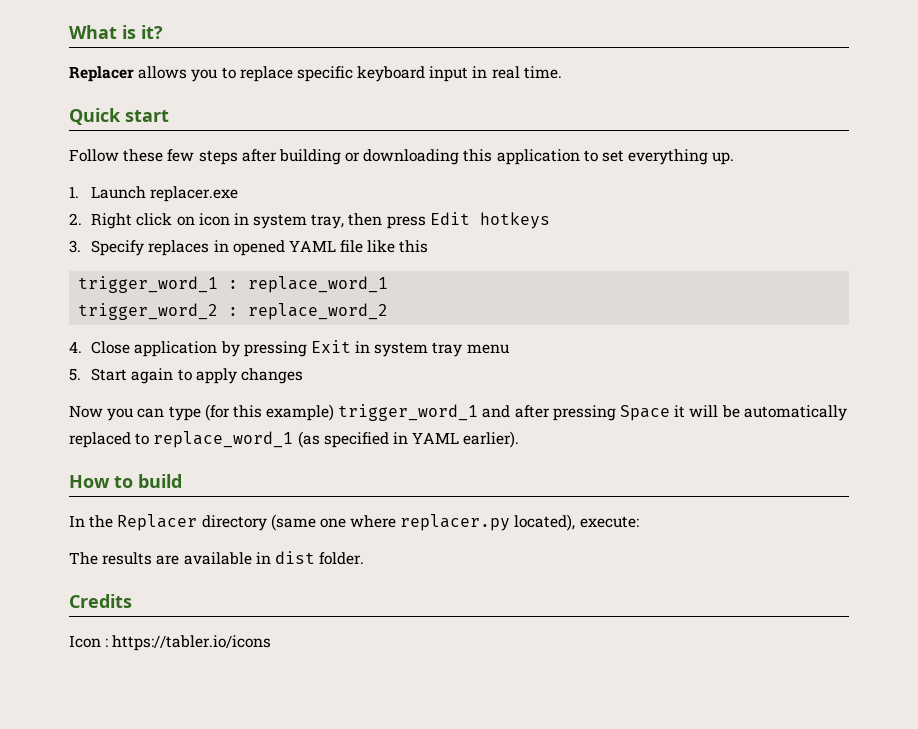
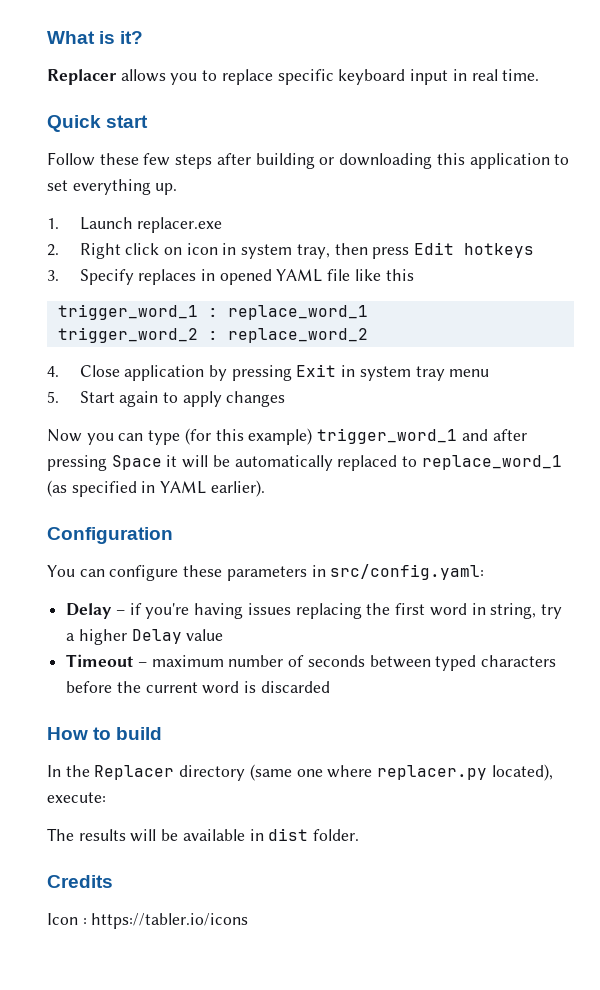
+ Configuration
+ You can configure these parameters in src/config.yaml:
+ Delay – if you're having issues replacing the first word in string, try a higher Delay value
+ Timeout – maximum number of seconds between typed characters before the current word is discarded
- The results are available in dist folder.
+ The results will be available in dist folder.

